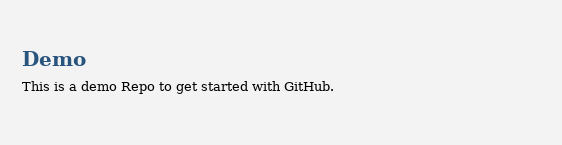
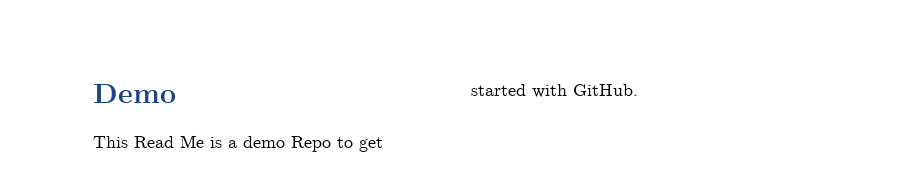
- This is a demo Repo to get started with GitHub.
+ This Read Me is a demo Repo to get started with GitHub.

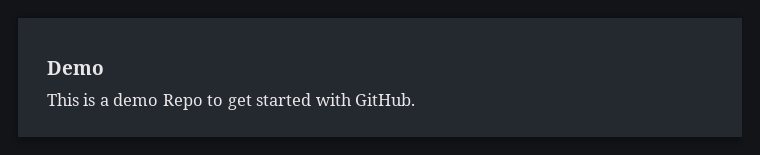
- This Read Me is a demo Repo to get started with GitHub.
+ This is a demo Repo to get started with GitHub.

